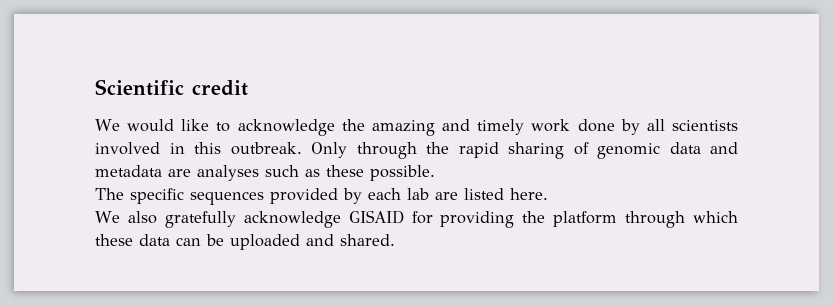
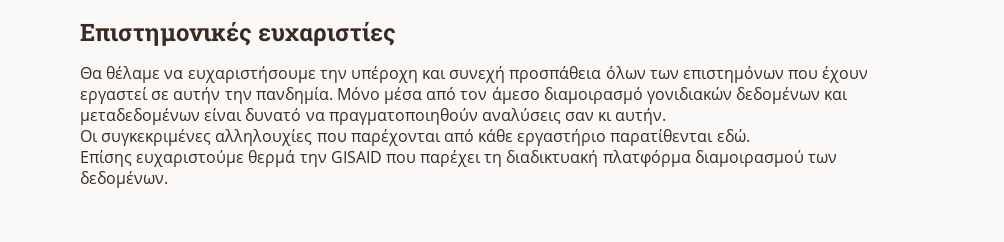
- Scientific credit
- We would like to acknowledge the amazing and timely work done by all scientists involved in this outbreak. Only through the rapid sharing of genomic data and metadata are analyses such as these possible.
- The specific sequences provided by each lab are listed here.
- We also gratefully acknowledge GISAID for providing the platform through which these data can be uploaded and shared.
+ Επιστημονικές ευχαριστίες
+ Θα θέλαμε να ευχαριστήσουμε την υπέροχη και συνεχή προσπάθεια όλων των επιστημόνων που έχουν εργαστεί σε αυτήν την πανδημία. Μόνο μέσα από τον άμεσο διαμοιρασμό γονιδιακών δεδομένων και μεταδεδομένων είναι δυνατό να πραγματοποιηθούν αναλύσεις σαν κι αυτήν.
+ Οι συγκεκριμένες αλληλουχίες που παρέχονται από κάθε εργαστήριο παρατίθενται εδώ.
+ Επίσης ευχαριστούμε θερμά την GISAID που παρέχει τη διαδικτυακή πλατφόρμα διαμοιρασμού των δεδομένων.

